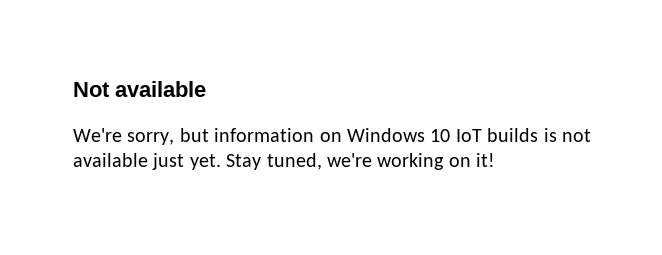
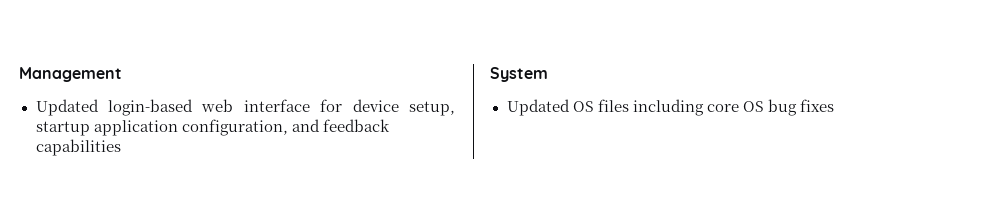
- Not available
- We're sorry, but information on Windows 10 IoT builds is not available just yet. Stay tuned, we're working on it!
+ Management
+ Updated login-based web interface for device setup, startup application configuration, and feedback capabilities
+ System
+ Updated OS files including core OS bug fixes

